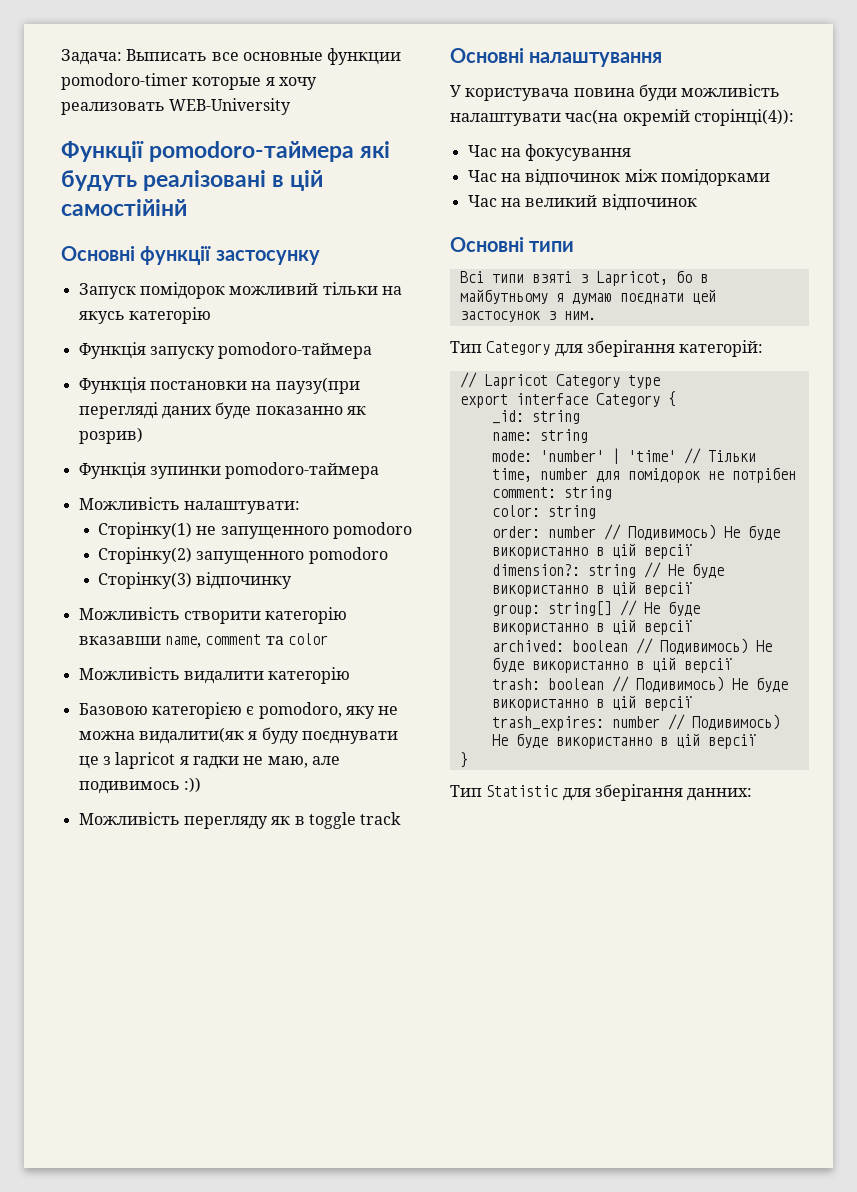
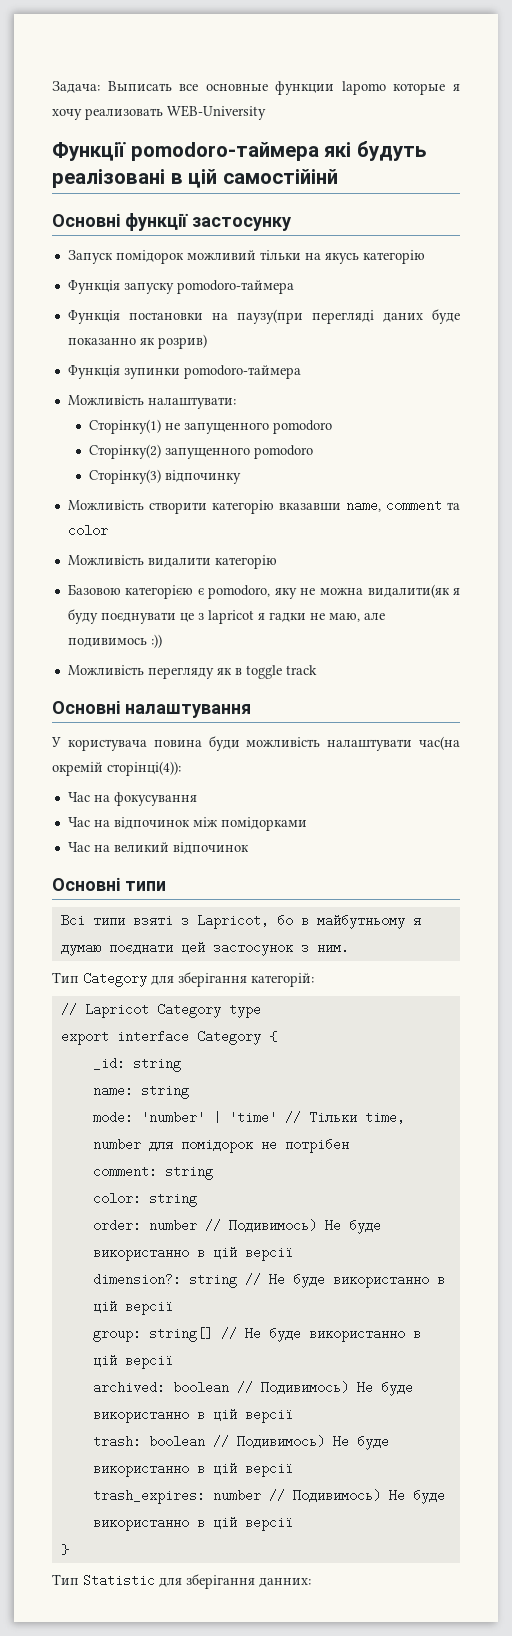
- Задача: Выписать все основные функции pomodoro-timer которые я хочу реализовать WEB-University
+ Задача: Выписать все основные функции lapomo которые я хочу реализовать WEB-University

